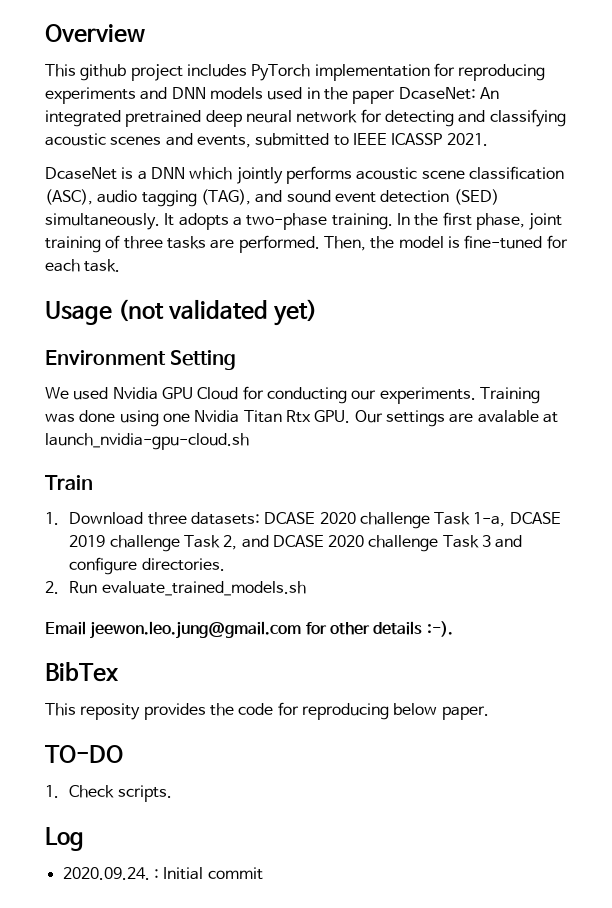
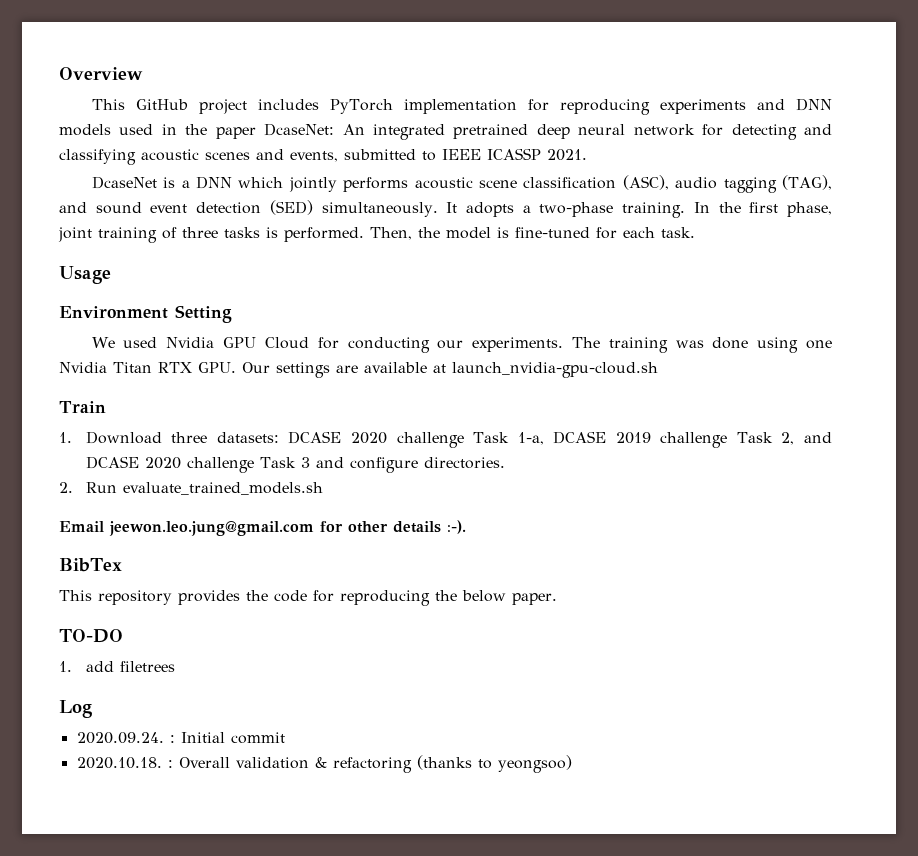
- This github project includes PyTorch implementation for reproducing experiments and DNN models used in the paper DcaseNet: An integrated pretrained deep neural network for detecting and classifying acoustic scenes and events, submitted to IEEE ICASSP 2021.
+ This GitHub project includes PyTorch implementation for reproducing experiments and DNN models used in the paper DcaseNet: An integrated pretrained deep neural network for detecting and classifying acoustic scenes and events, submitted to IEEE ICASSP 2021.
- In the first phase, joint training of three tasks are performed.
+ In the first phase, joint training of three tasks is performed.
- Usage (not validated yet)
+ Usage
- Training was done using one Nvidia Titan Rtx GPU. Our settings are avalable at launch_nvidia-gpu-cloud.sh
+ The training was done using one Nvidia Titan RTX GPU. Our settings are available at launch_nvidia-gpu-cloud.sh
- This reposity provides the code for reproducing below paper.
+ This repository provides the code for reproducing the below paper.
- 1. Check scripts.
+ 1. add filetrees
+ 2020.10.18. : Overall validation & refactoring (thanks to yeongsoo)

